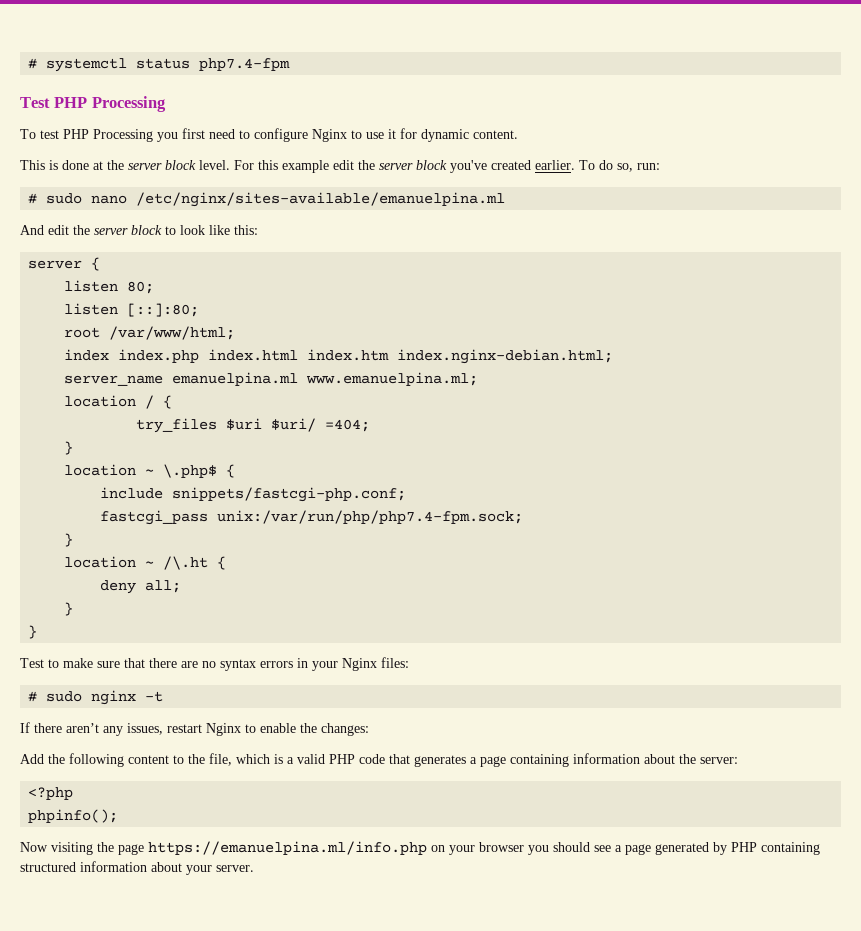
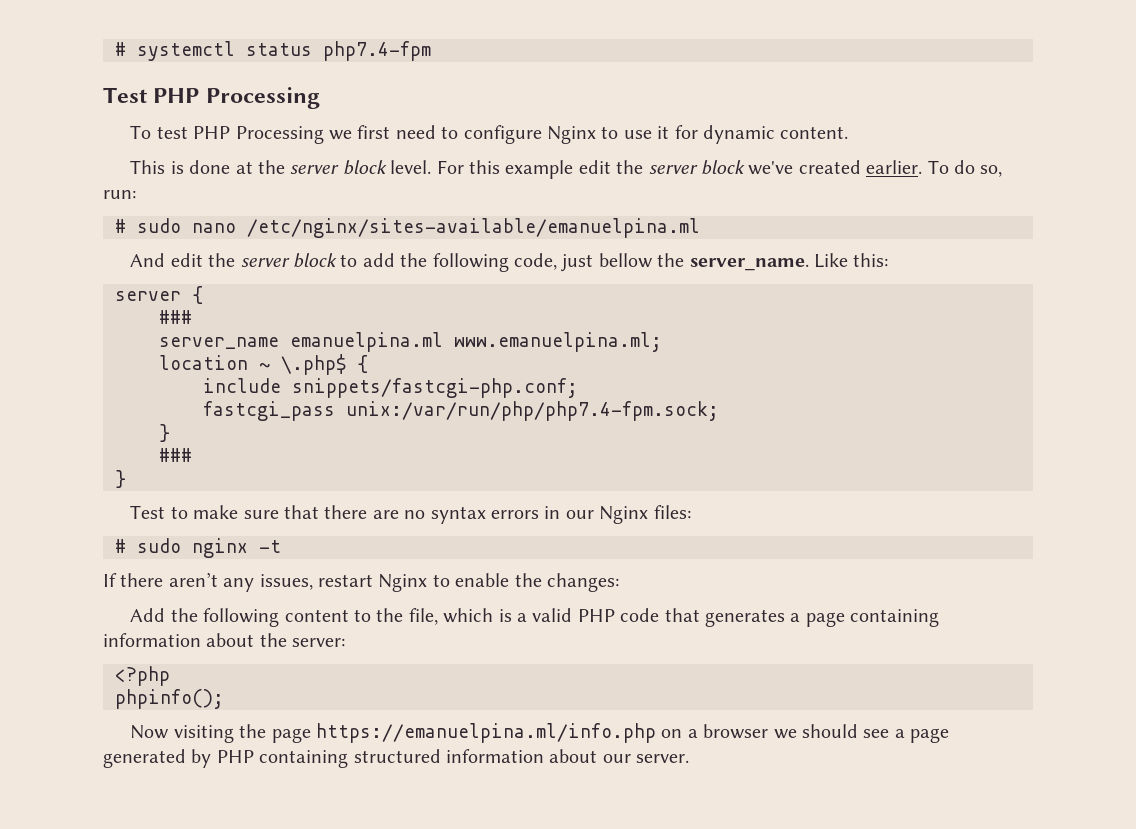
- To test PHP Processing you first need to configure Nginx to use it for dynamic content.
+ To test PHP Processing we first need to configure Nginx to use it for dynamic content.
- For this example edit the server block you've created earlier.
+ For this example edit the server block we've created earlier.
- And edit the server block to look like this:
+ And edit the server block to add the following code, just bellow the server_name. Like this:
  server {
- listen 80;
- listen [::]:80;
- root /var/www/html;
- index index.php index.html index.htm index.nginx-debian.html;
+ ###
  server_name emanuelpina.ml www.emanuelpina.ml;
- location / {
- try_files $uri $uri/ =404;
- }
  fastcgi_pass unix:/var/run/php/php7.4-fpm.sock;
  }
- location ~ /\.ht {
- deny all;
- }
+ ###
- Test to make sure that there are no syntax errors in your Nginx files:
+ Test to make sure that there are no syntax errors in our Nginx files:
- Now visiting the page https://emanuelpina.ml/info.php on your browser you should see a page generated by PHP containing structured information about your server.
+ Now visiting the page https://emanuelpina.ml/info.php on a browser we should see a page generated by PHP containing structured information about our server.

